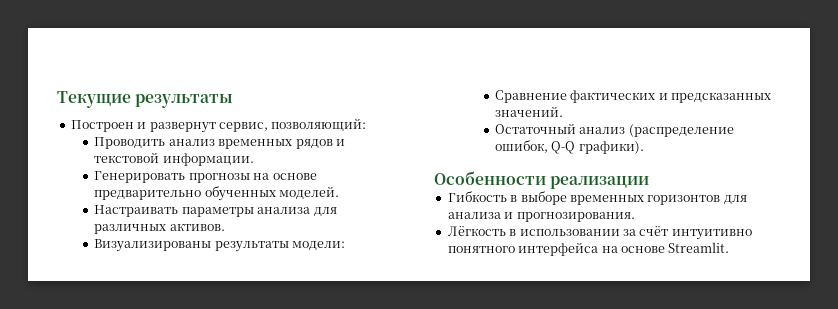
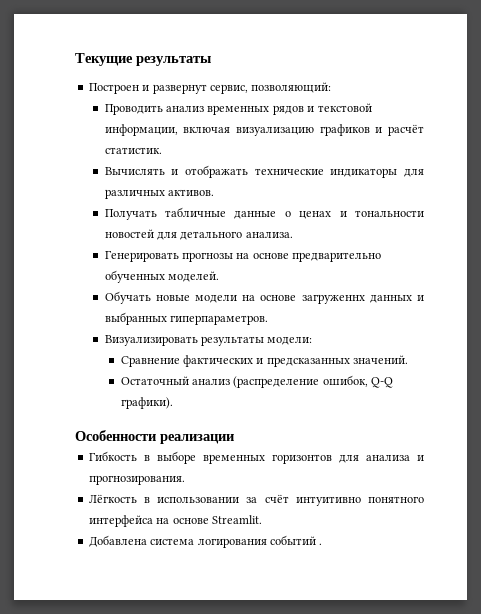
- Проводить анализ временных рядов и текстовой информации.
+ Проводить анализ временных рядов и текстовой информации, включая визуализацию графиков и расчёт статистик.
+ Вычислять и отображать технические индикаторы для различных активов.
+ Получать табличные данные о ценах и тональности новостей для детального анализа.
- Настраивать параметры анализа для различных активов.
- Визуализированы результаты модели:
+ Обучать новые модели на основе загруженнх данных и выбранных гиперпараметров.
+ Визуализировать результаты модели:
+ Добавлена система логирования событий .

